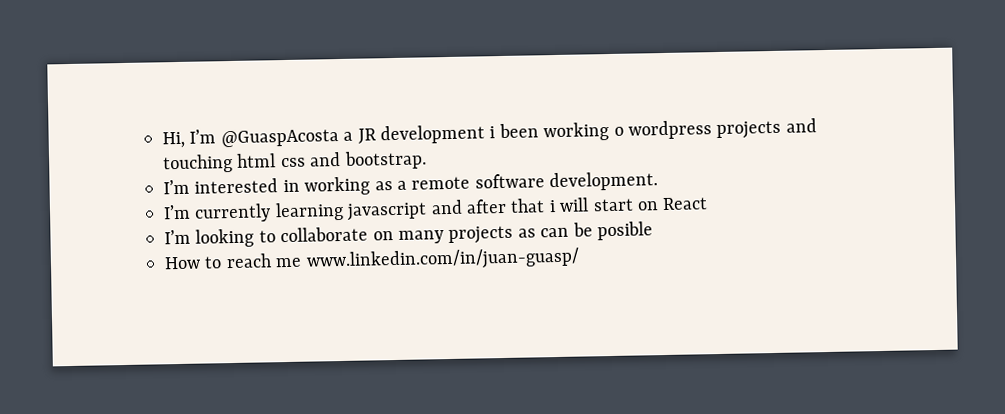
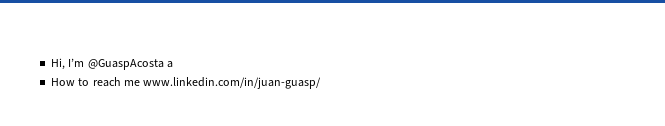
- Hi, I’m @GuaspAcosta a JR development i been working o wordpress projects and touching html css and bootstrap.
- I’m interested in working as a remote software development.
- I’m currently learning javascript and after that i will start on React
- I’m looking to collaborate on many projects as can be posible
+ Hi, I’m @GuaspAcosta a

